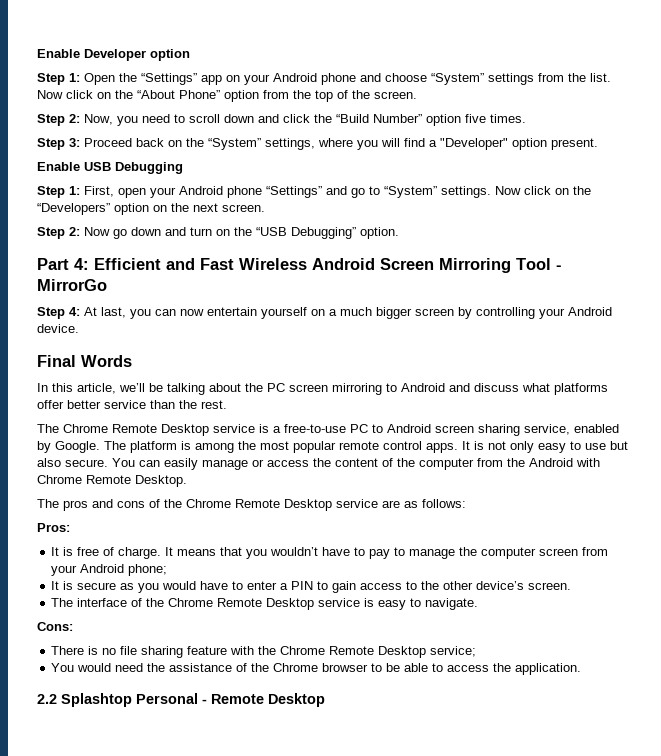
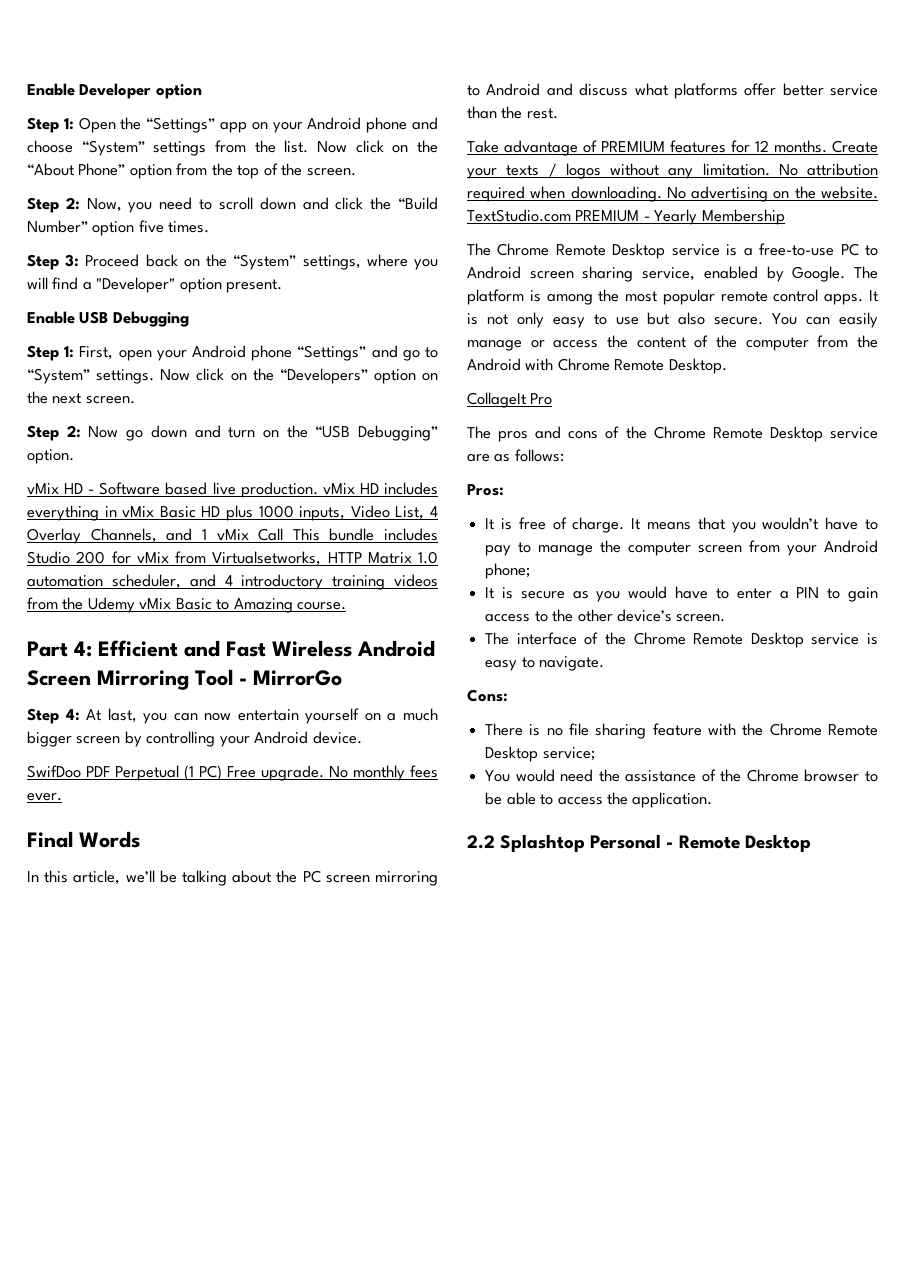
+ vMix HD - Software based live production. vMix HD includes everything in vMix Basic HD plus 1000 inputs, Video List, 4 Overlay Channels, and 1 vMix Call This bundle includes Studio 200 for vMix from Virtualsetworks, HTTP Matrix 1.0 automation scheduler, and 4 introductory training videos from the Udemy vMix Basic to Amazing course.
+ SwifDoo PDF Perpetual (1 PC) Free upgrade. No monthly fees ever.
+ Take advantage of PREMIUM features for 12 months. Create your texts / logos without any limitation. No attribution required when downloading. No advertising on the website. TextStudio.com PREMIUM - Yearly Membership
+ CollageIt Pro

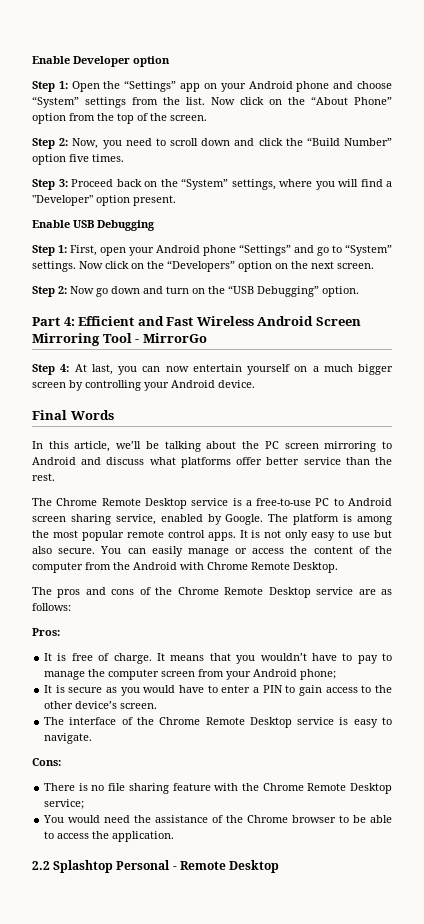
- vMix HD - Software based live production. vMix HD includes everything in vMix Basic HD plus 1000 inputs, Video List, 4 Overlay Channels, and 1 vMix Call This bundle includes Studio 200 for vMix from Virtualsetworks, HTTP Matrix 1.0 automation scheduler, and 4 introductory training videos from the Udemy vMix Basic to Amazing course.
- SwifDoo PDF Perpetual (1 PC) Free upgrade. No monthly fees ever.
- Take advantage of PREMIUM features for 12 months. Create your texts / logos without any limitation. No attribution required when downloading. No advertising on the website. TextStudio.com PREMIUM - Yearly Membership
- CollageIt Pro

